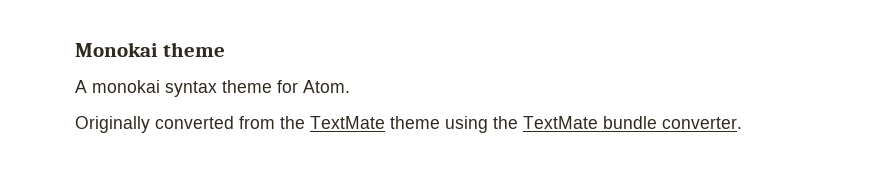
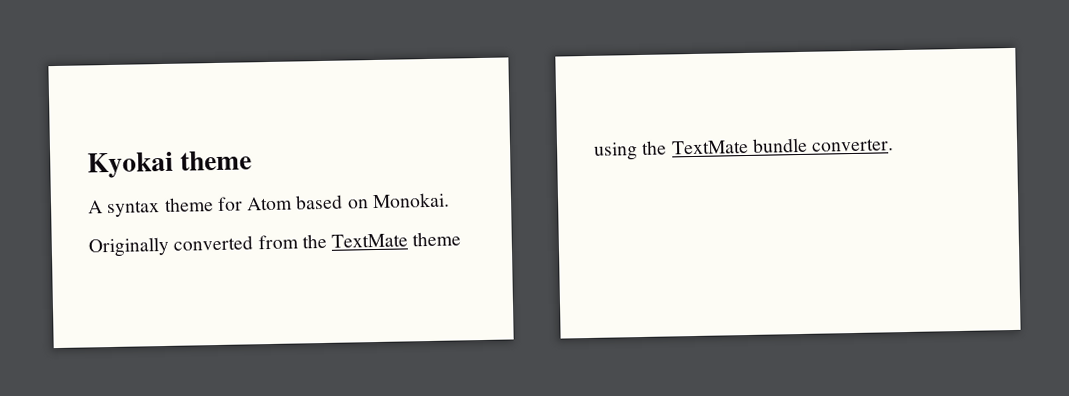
- Monokai theme
+ Kyokai theme
- A monokai syntax theme for Atom.
+ A syntax theme for Atom based on Monokai.

